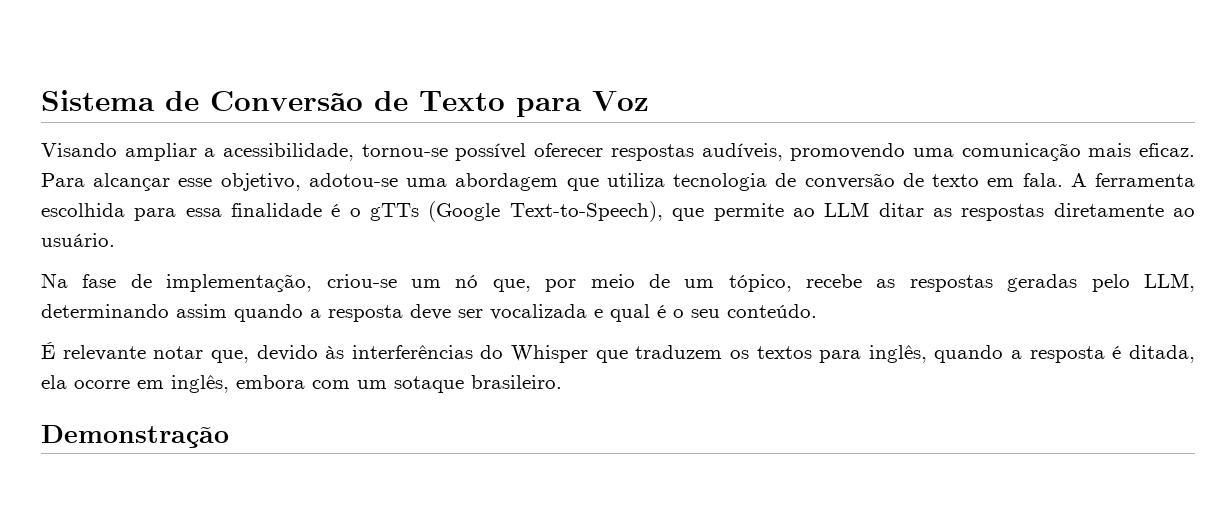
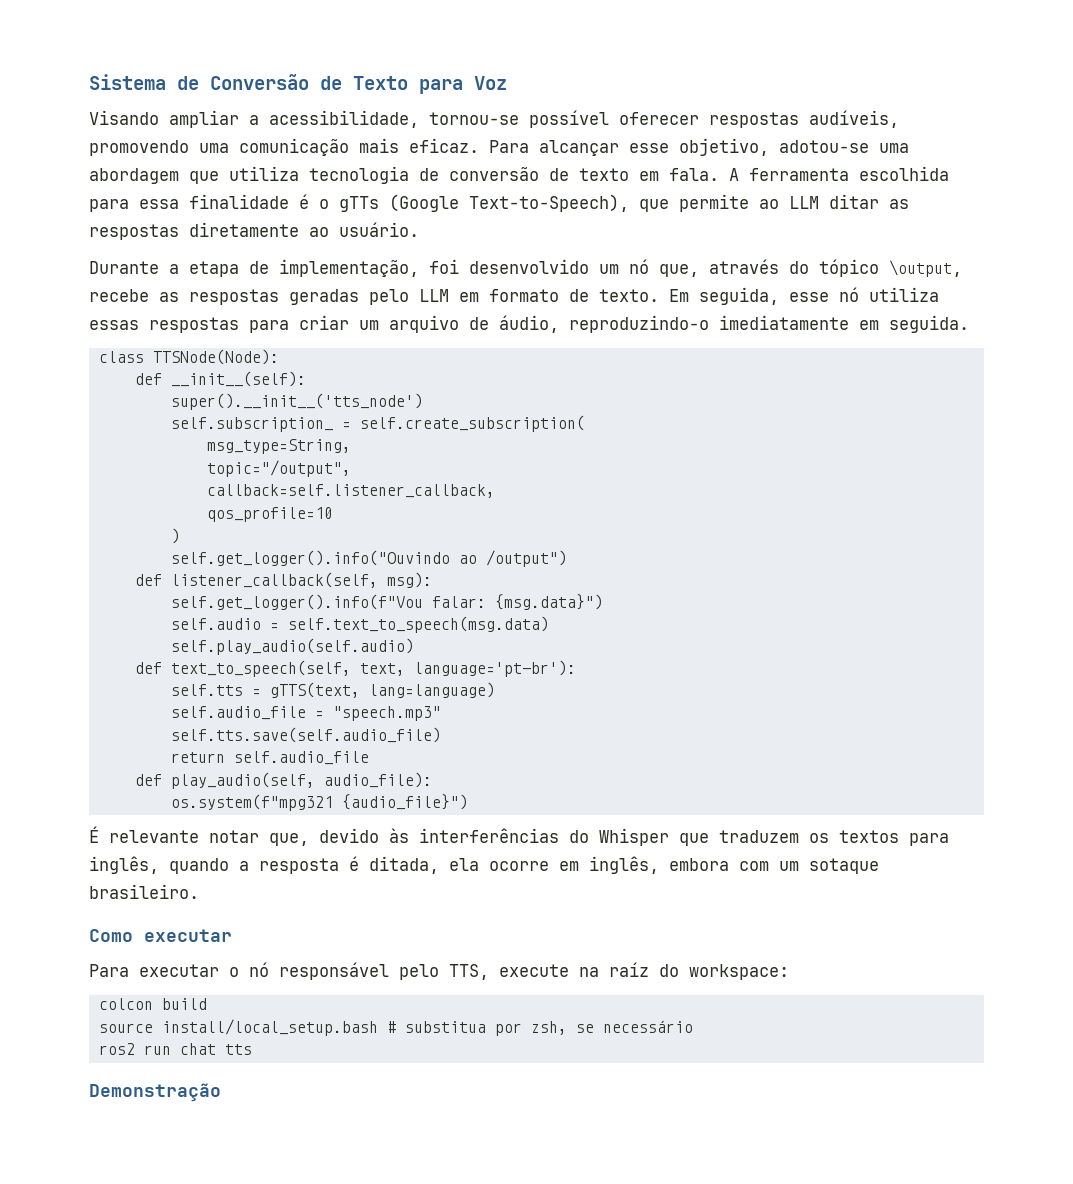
- Na fase de implementação, criou-se um nó que, por meio de um tópico, recebe as respostas geradas pelo LLM, determinando assim quando a resposta deve ser vocalizada e qual é o seu conteúdo.
+ Durante a etapa de implementação, foi desenvolvido um nó que, através do tópico \output, recebe as respostas geradas pelo LLM em formato de texto. Em seguida, esse nó utiliza essas respostas para criar um arquivo de áudio, reproduzindo-o imediatamente em seguida.
+ class TTSNode(Node):
+ def __init__(self):
+ super().__init__('tts_node')
+ self.subscription_ = self.create_subscription(
+ msg_type=String,
+ topic="/output",
+ callback=self.listener_callback,
+ qos_profile=10
+ )
+ self.get_logger().info("Ouvindo ao /output")
+ def listener_callback(self, msg):
+ self.get_logger().info(f"Vou falar: {msg.data}")
+ self.audio = self.text_to_speech(msg.data)
+ self.play_audio(self.audio)
+ def text_to_speech(self, text, language='pt-br'):
+ self.tts = gTTS(text, lang=language)
+ self.audio_file = "speech.mp3"
+ self.tts.save(self.audio_file)
+ return self.audio_file
+ def play_audio(self, audio_file):
+ os.system(f"mpg321 {audio_file}")
+ Como executar
+ Para executar o nó responsável pelo TTS, execute na raíz do workspace:
+ colcon build
+ source install/local_setup.bash # substitua por zsh, se necessário
+ ros2 run chat tts

